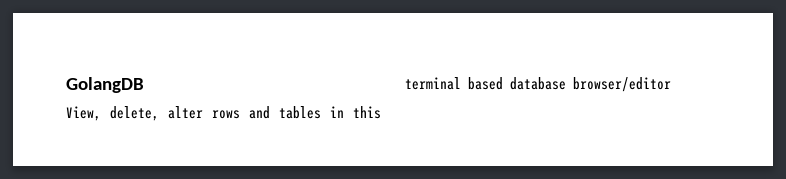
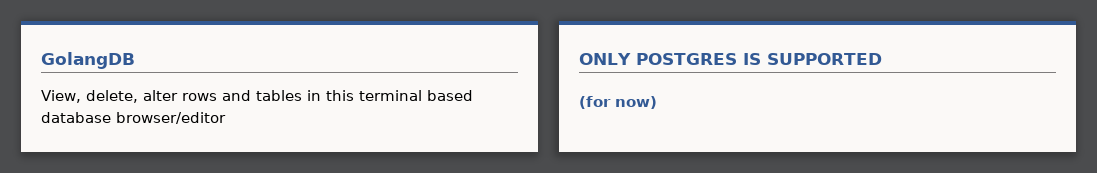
+ ONLY POSTGRES IS SUPPORTED
+ (for now)

